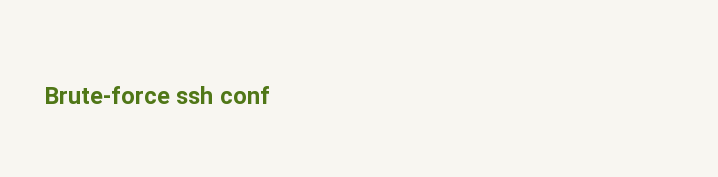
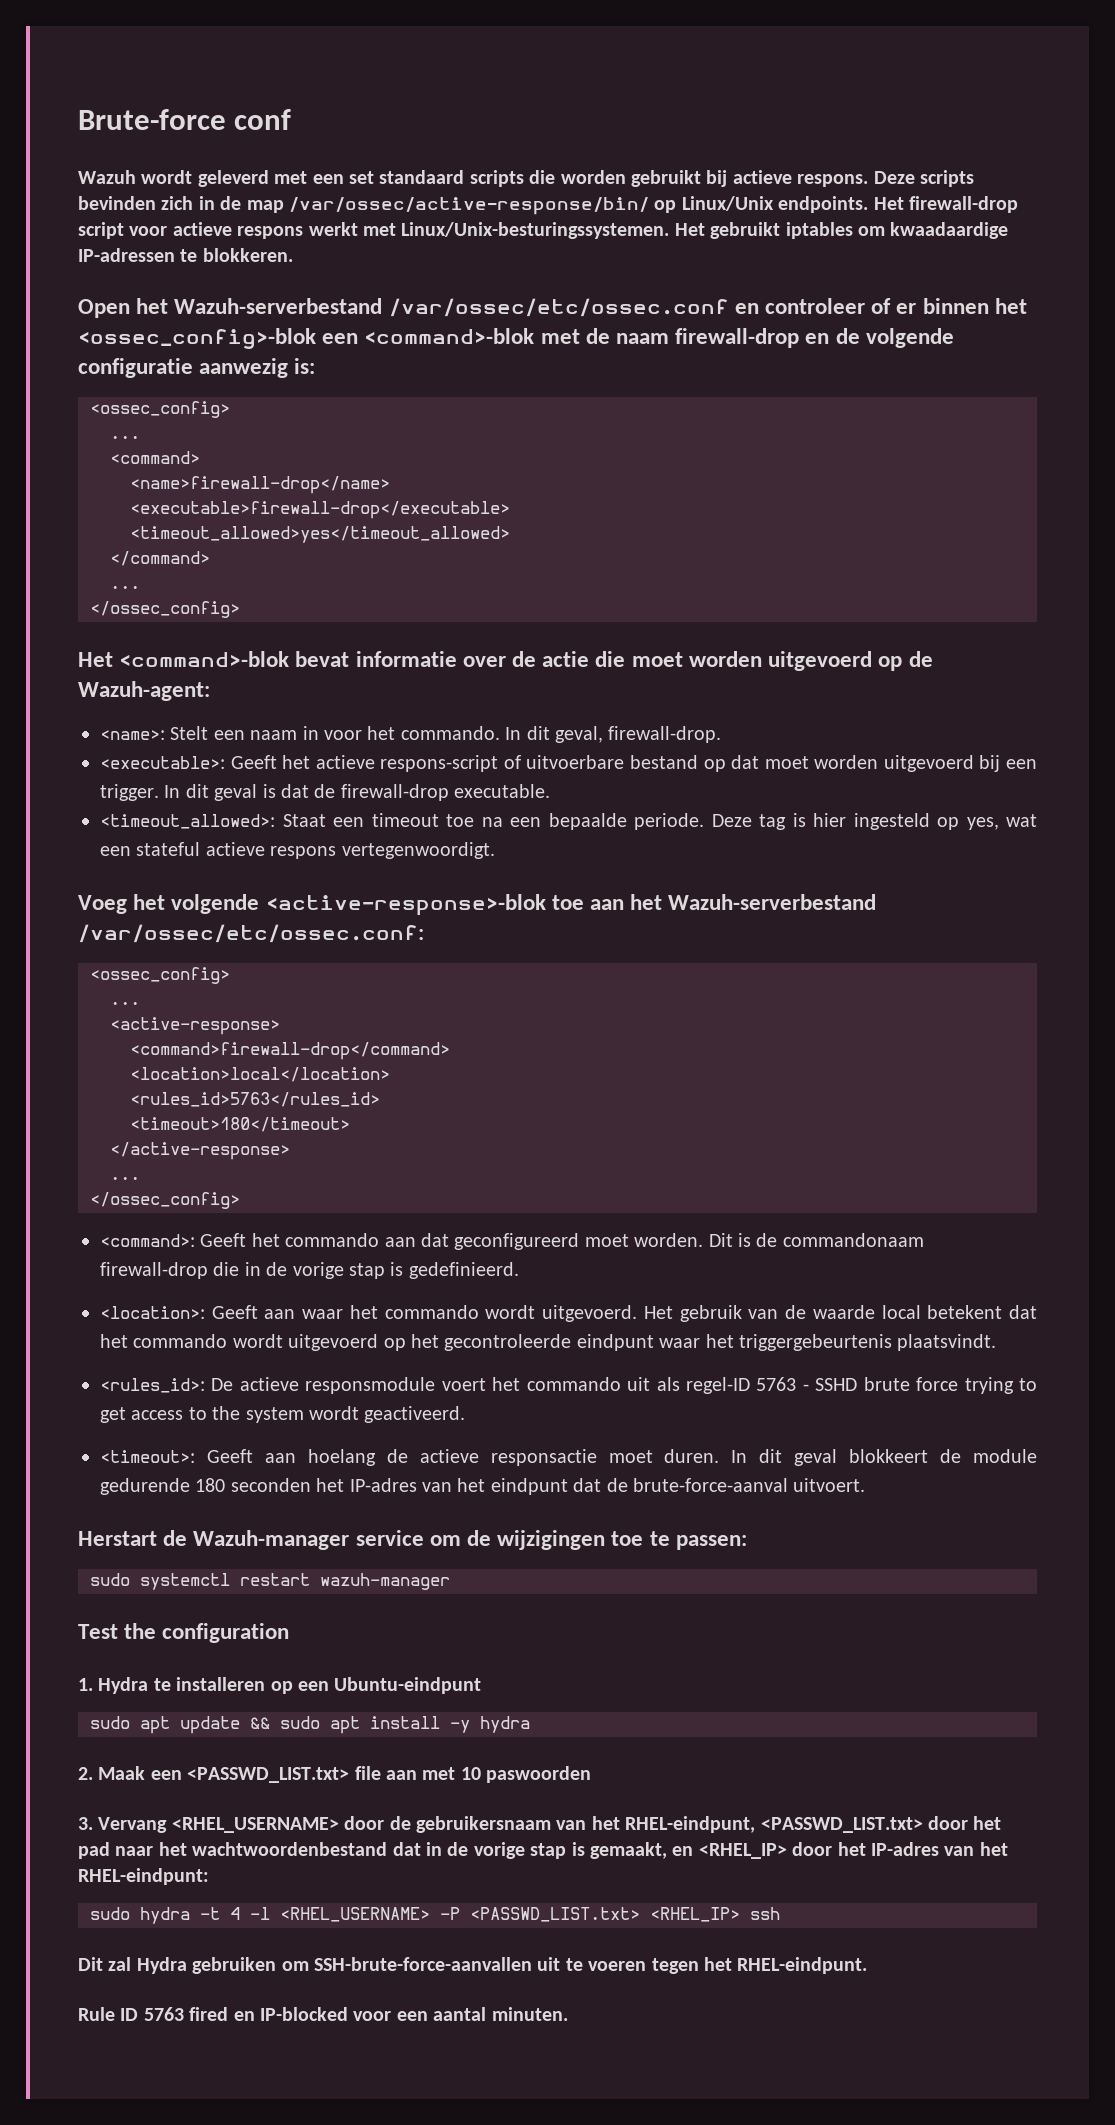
- Brute-force ssh conf
+ Brute-force conf
+ Wazuh wordt geleverd met een set standaard scripts die worden gebruikt bij actieve respons. Deze scripts bevinden zich in de map /var/ossec/active-response/bin/ op Linux/Unix endpoints. Het firewall-drop script voor actieve respons werkt met Linux/Unix-besturingssystemen. Het gebruikt iptables om kwaadaardige IP-adressen te blokkeren.
+ Open het Wazuh-serverbestand /var/ossec/etc/ossec.conf en controleer of er binnen het <ossec_config>-blok een <command>-blok met de naam firewall-drop en de volgende configuratie aanwezig is:
+ <ossec_config>
+ ...
+ <command>
+ <name>firewall-drop</name>
+ <executable>firewall-drop</executable>
+ <timeout_allowed>yes</timeout_allowed>
+ </command>
+ ...
+ </ossec_config>
+ Het <command>-blok bevat informatie over de actie die moet worden uitgevoerd op de Wazuh-agent:
+ <name>: Stelt een naam in voor het commando. In dit geval, firewall-drop.
+ <executable>: Geeft het actieve respons-script of uitvoerbare bestand op dat moet worden uitgevoerd bij een trigger. In dit geval is dat de firewall-drop executable.
+ <timeout_allowed>: Staat een timeout toe na een bepaalde periode. Deze tag is hier ingesteld op yes, wat een stateful actieve respons vertegenwoordigt.
+ Voeg het volgende <active-response>-blok toe aan het Wazuh-serverbestand /var/ossec/etc/ossec.conf:
+ <ossec_config>
+ ...
+ <active-response>
+ <command>firewall-drop</command>
+ <location>local</location>
+ <rules_id>5763</rules_id>
+ <timeout>180</timeout>
+ </active-response>
+ ...
+ </ossec_config>
+ <command>: Geeft het commando aan dat geconfigureerd moet worden. Dit is de commandonaam firewall-drop die in de vorige stap is gedefinieerd.
+ <location>: Geeft aan waar het commando wordt uitgevoerd. Het gebruik van de waarde local betekent dat het commando wordt uitgevoerd op het gecontroleerde eindpunt waar het triggergebeurtenis plaatsvindt.
+ <rules_id>: De actieve responsmodule voert het commando uit als regel-ID 5763 - SSHD brute force trying to get access to the system wordt geactiveerd.
+ <timeout>: Geeft aan hoelang de actieve responsactie moet duren. In dit geval blokkeert de module gedurende 180 seconden het IP-adres van het eindpunt dat de brute-force-aanval uitvoert.
+ Herstart de Wazuh-manager service om de wijzigingen toe te passen:
+ sudo systemctl restart wazuh-manager
+ Test the configuration
+ 1. Hydra te installeren op een Ubuntu-eindpunt
+ sudo apt update && sudo apt install -y hydra
+ 2. Maak een <PASSWD_LIST.txt> file aan met 10 paswoorden
+ 3. Vervang <RHEL_USERNAME> door de gebruikersnaam van het RHEL-eindpunt, <PASSWD_LIST.txt> door het pad naar het wachtwoordenbestand dat in de vorige stap is gemaakt, en <RHEL_IP> door het IP-adres van het RHEL-eindpunt:
+ sudo hydra -t 4 -l <RHEL_USERNAME> -P <PASSWD_LIST.txt> <RHEL_IP> ssh
+ Dit zal Hydra gebruiken om SSH-brute-force-aanvallen uit te voeren tegen het RHEL-eindpunt.
+ Rule ID 5763 fired en IP-blocked voor een aantal minuten.

